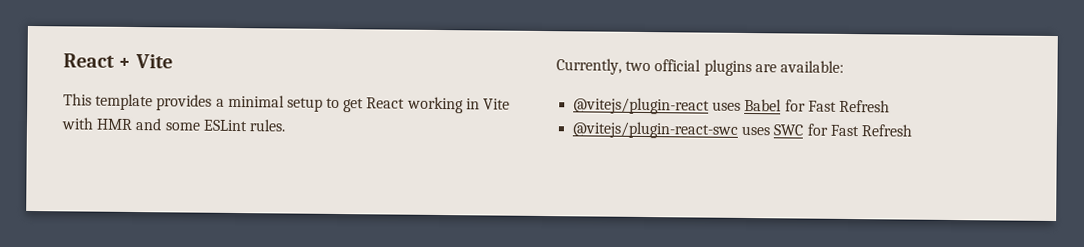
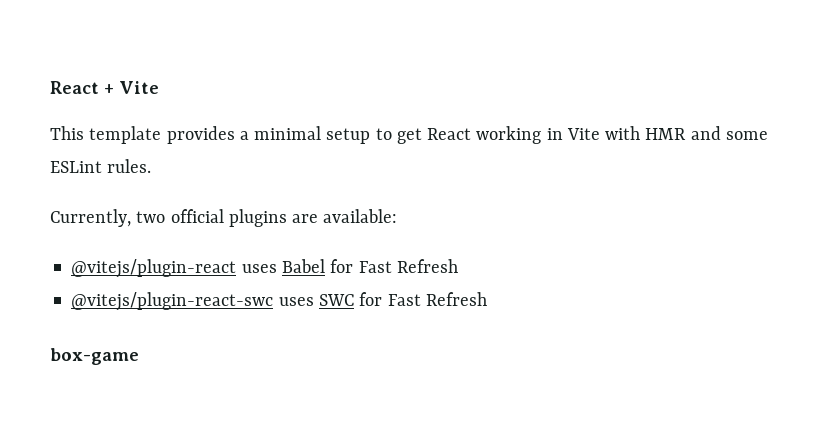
+ box-game

